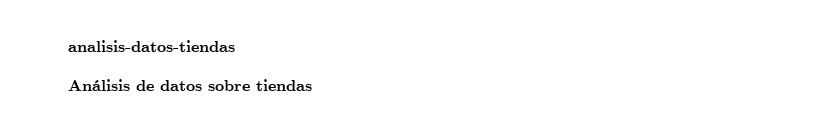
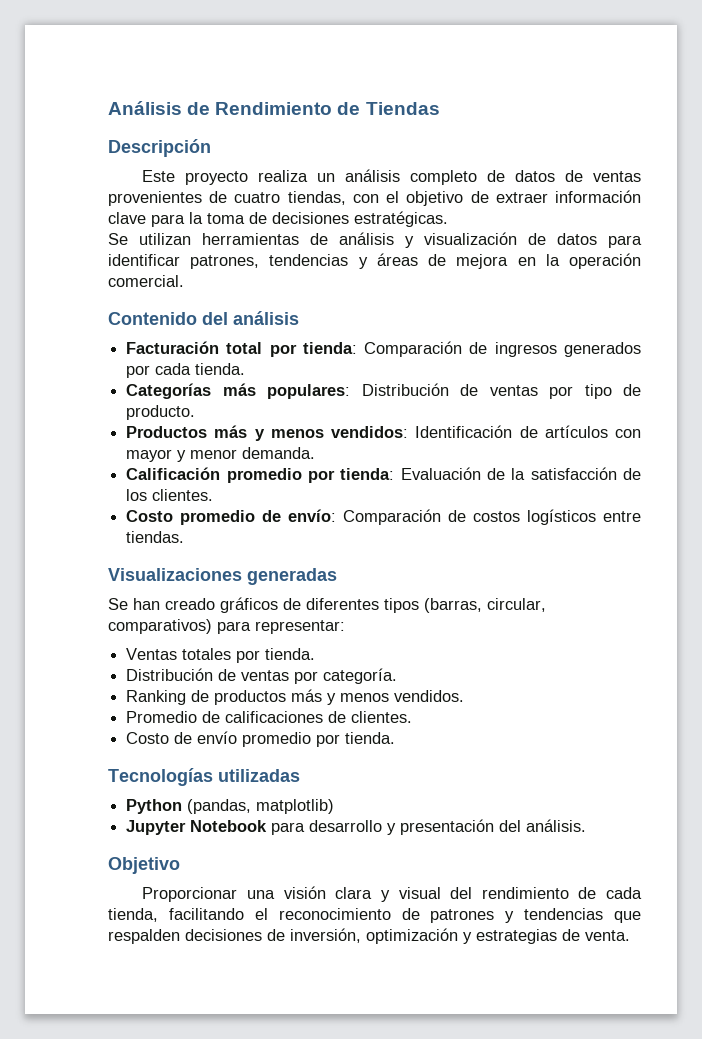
- analisis-datos-tiendas
- Análisis de datos sobre tiendas
+ Análisis de Rendimiento de Tiendas
+ Descripción
+ Este proyecto realiza un análisis completo de datos de ventas provenientes de cuatro tiendas, con el objetivo de extraer información clave para la toma de decisiones estratégicas.
+ Se utilizan herramientas de análisis y visualización de datos para identificar patrones, tendencias y áreas de mejora en la operación comercial.
+ Contenido del análisis
+ Facturación total por tienda: Comparación de ingresos generados por cada tienda.
+ Categorías más populares: Distribución de ventas por tipo de producto.
+ Productos más y menos vendidos: Identificación de artículos con mayor y menor demanda.
+ Calificación promedio por tienda: Evaluación de la satisfacción de los clientes.
+ Costo promedio de envío: Comparación de costos logísticos entre tiendas.
+ Visualizaciones generadas
+ Se han creado gráficos de diferentes tipos (barras, circular, comparativos) para representar:
+ Ventas totales por tienda.
+ Distribución de ventas por categoría.
+ Ranking de productos más y menos vendidos.
+ Promedio de calificaciones de clientes.
+ Costo de envío promedio por tienda.
+ Tecnologías utilizadas
+ Python (pandas, matplotlib)
+ Jupyter Notebook para desarrollo y presentación del análisis.
+ Objetivo
+ Proporcionar una visión clara y visual del rendimiento de cada tienda, facilitando el reconocimiento de patrones y tendencias que respalden decisiones de inversión, optimización y estrategias de venta.

